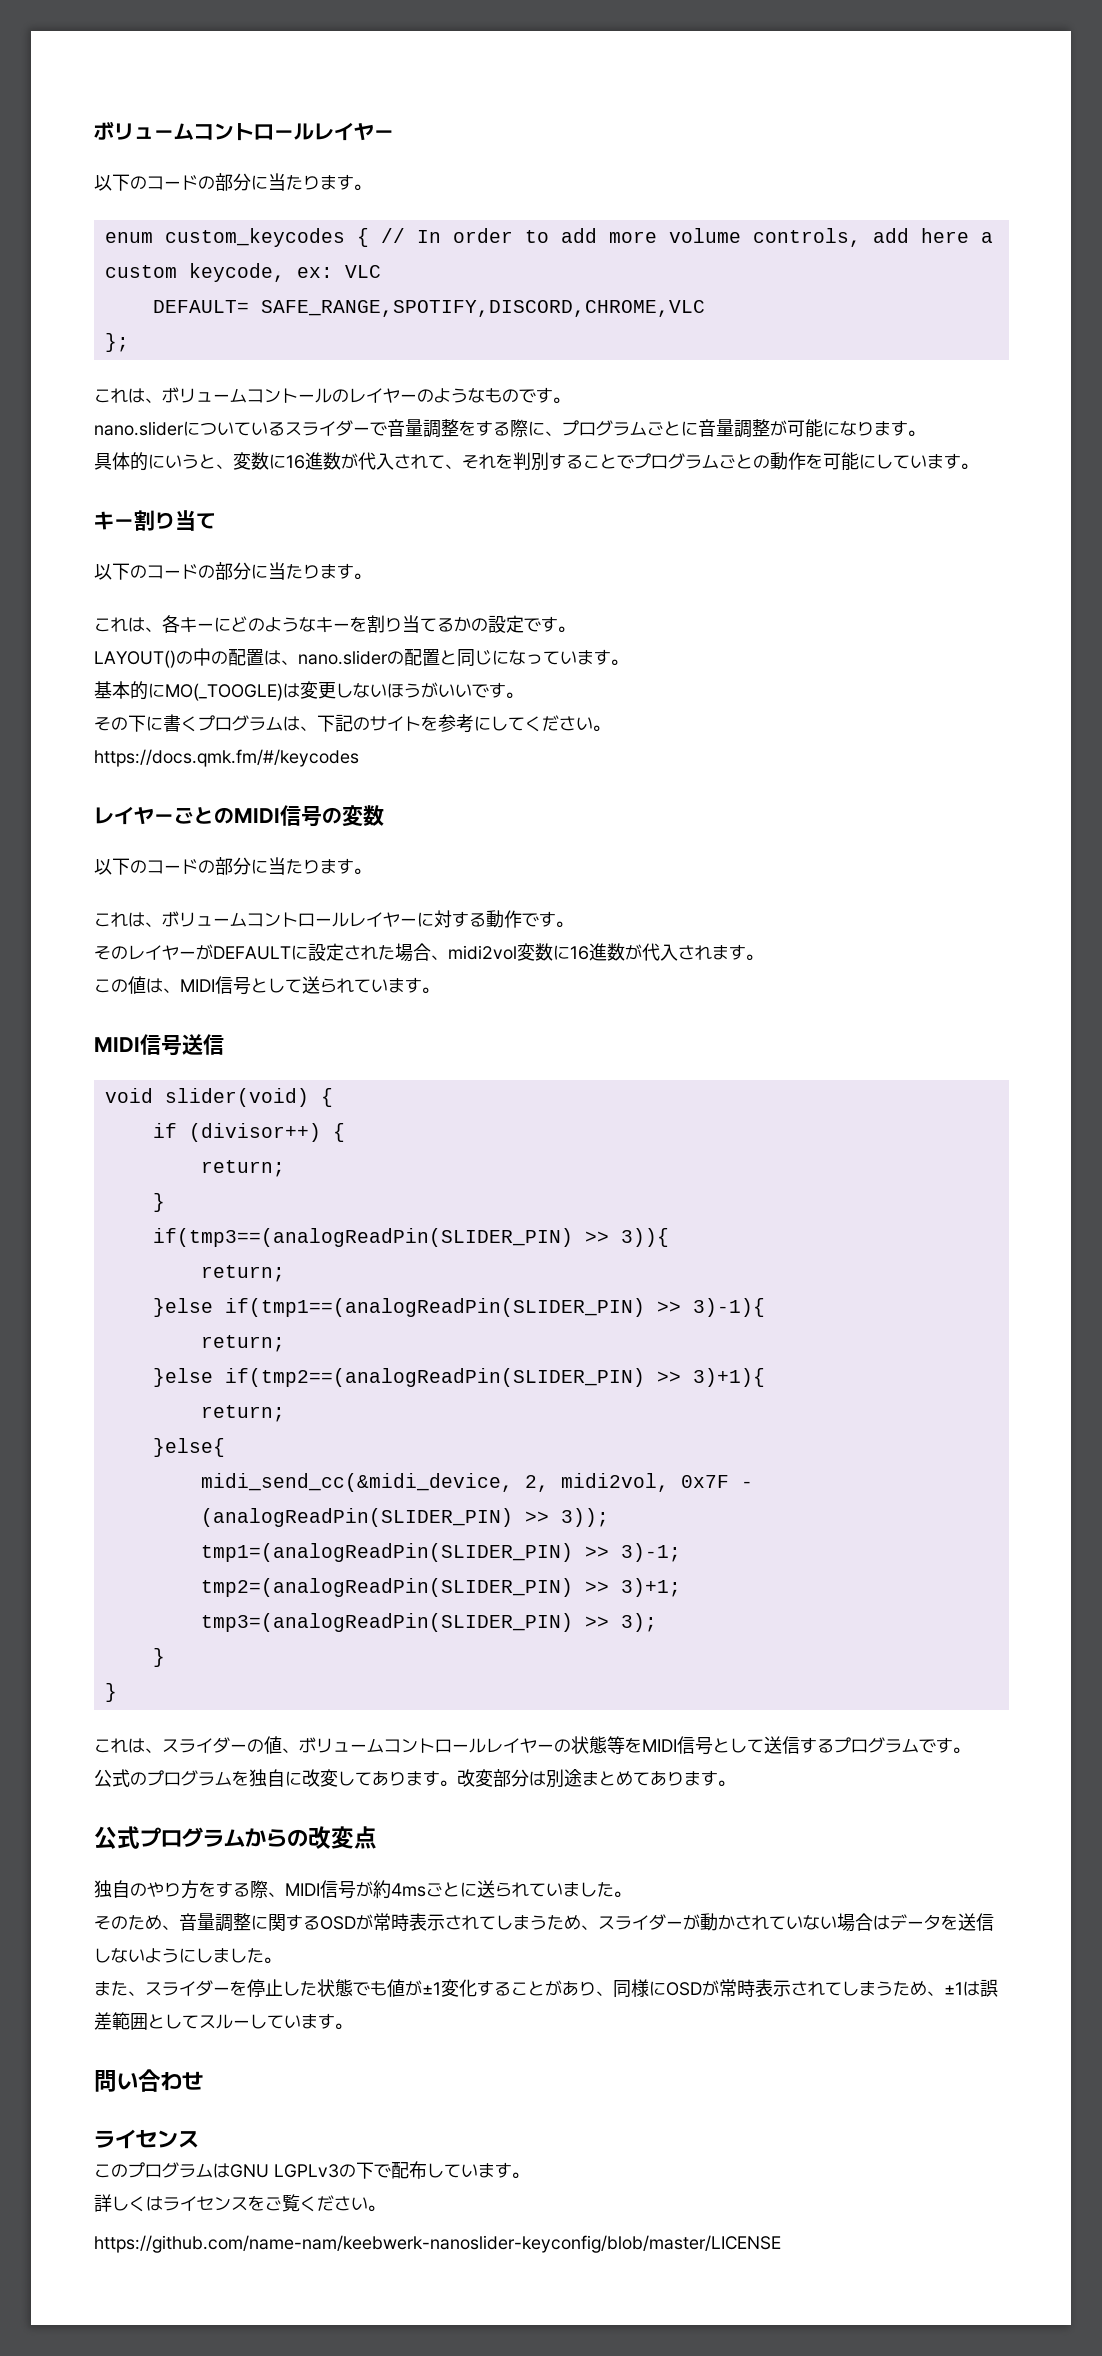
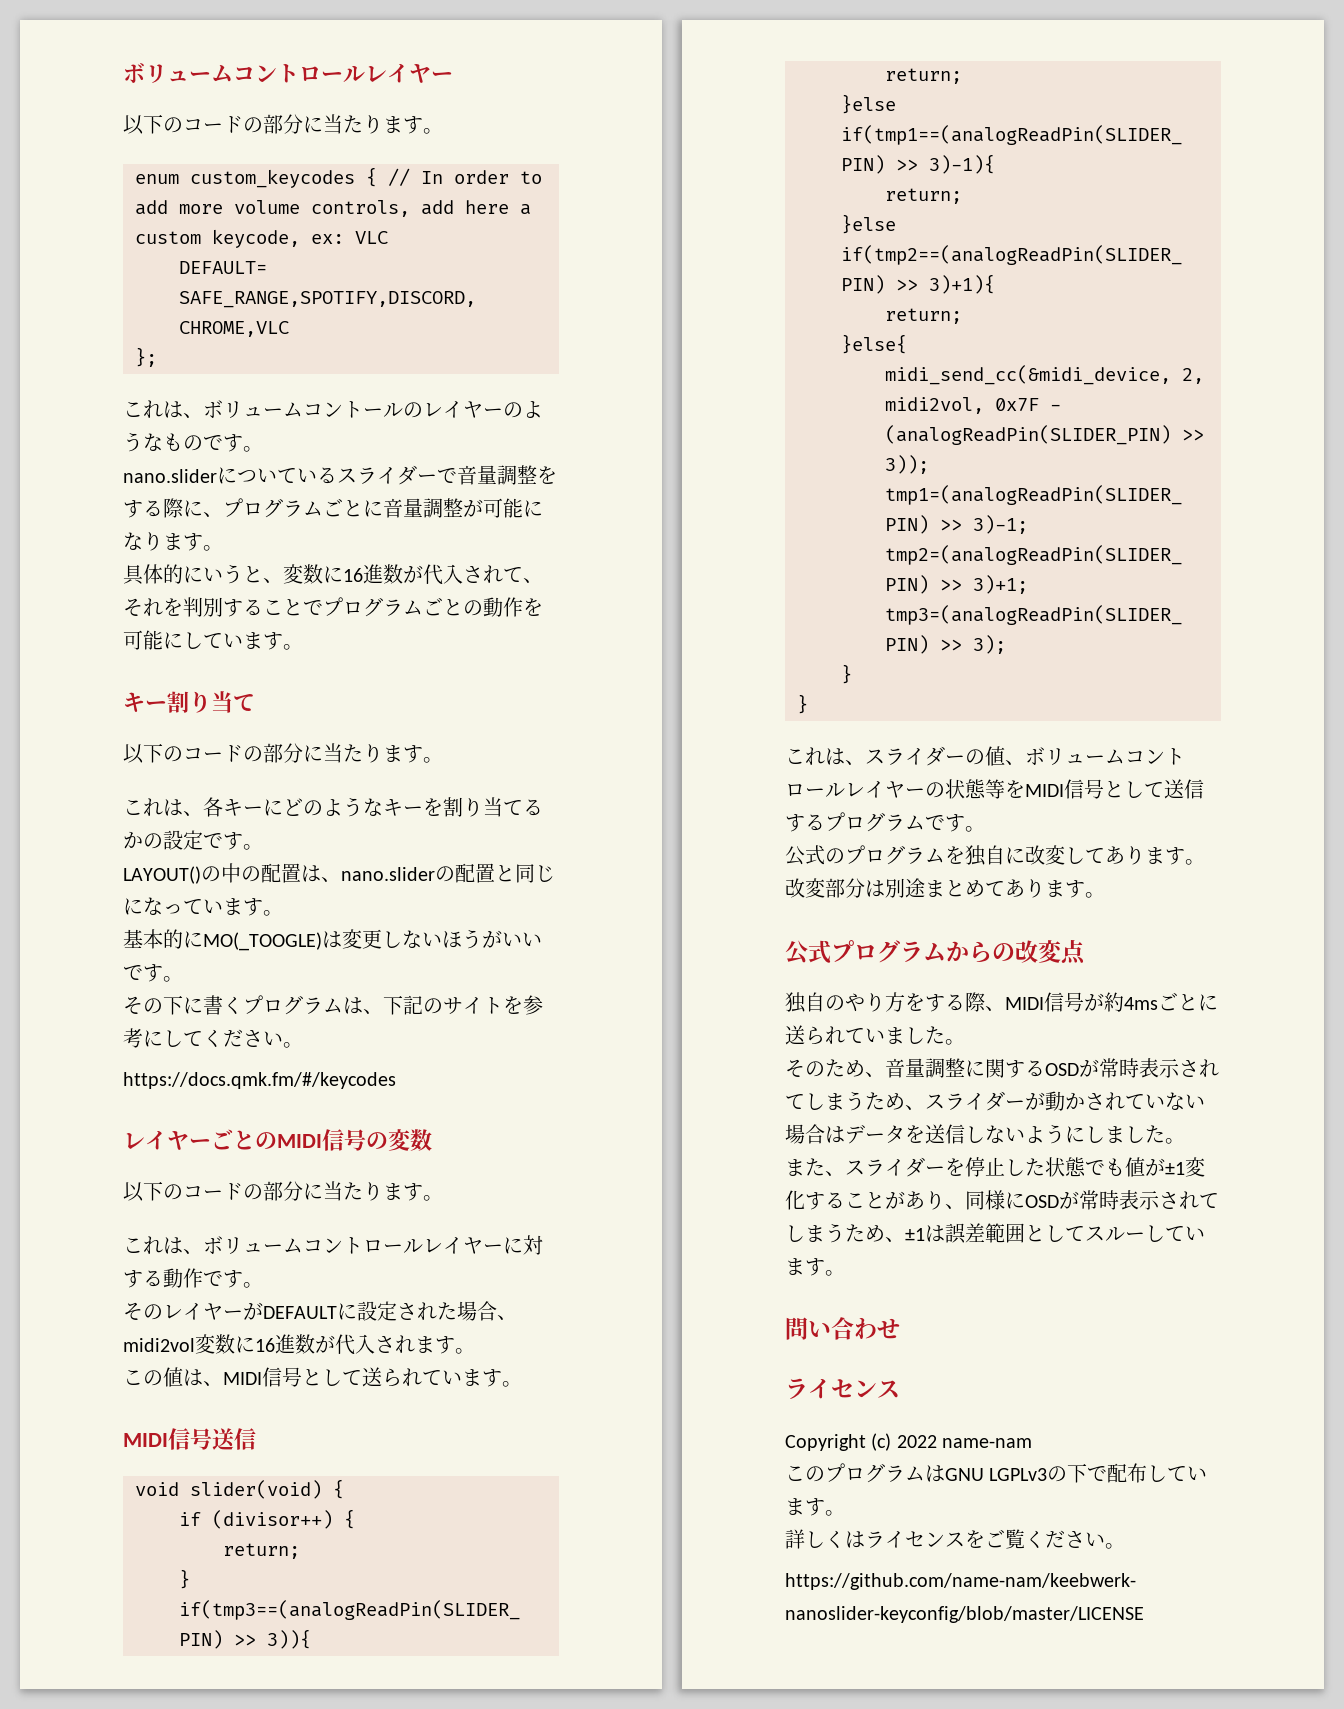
+ Copyright (c) 2022 name-nam

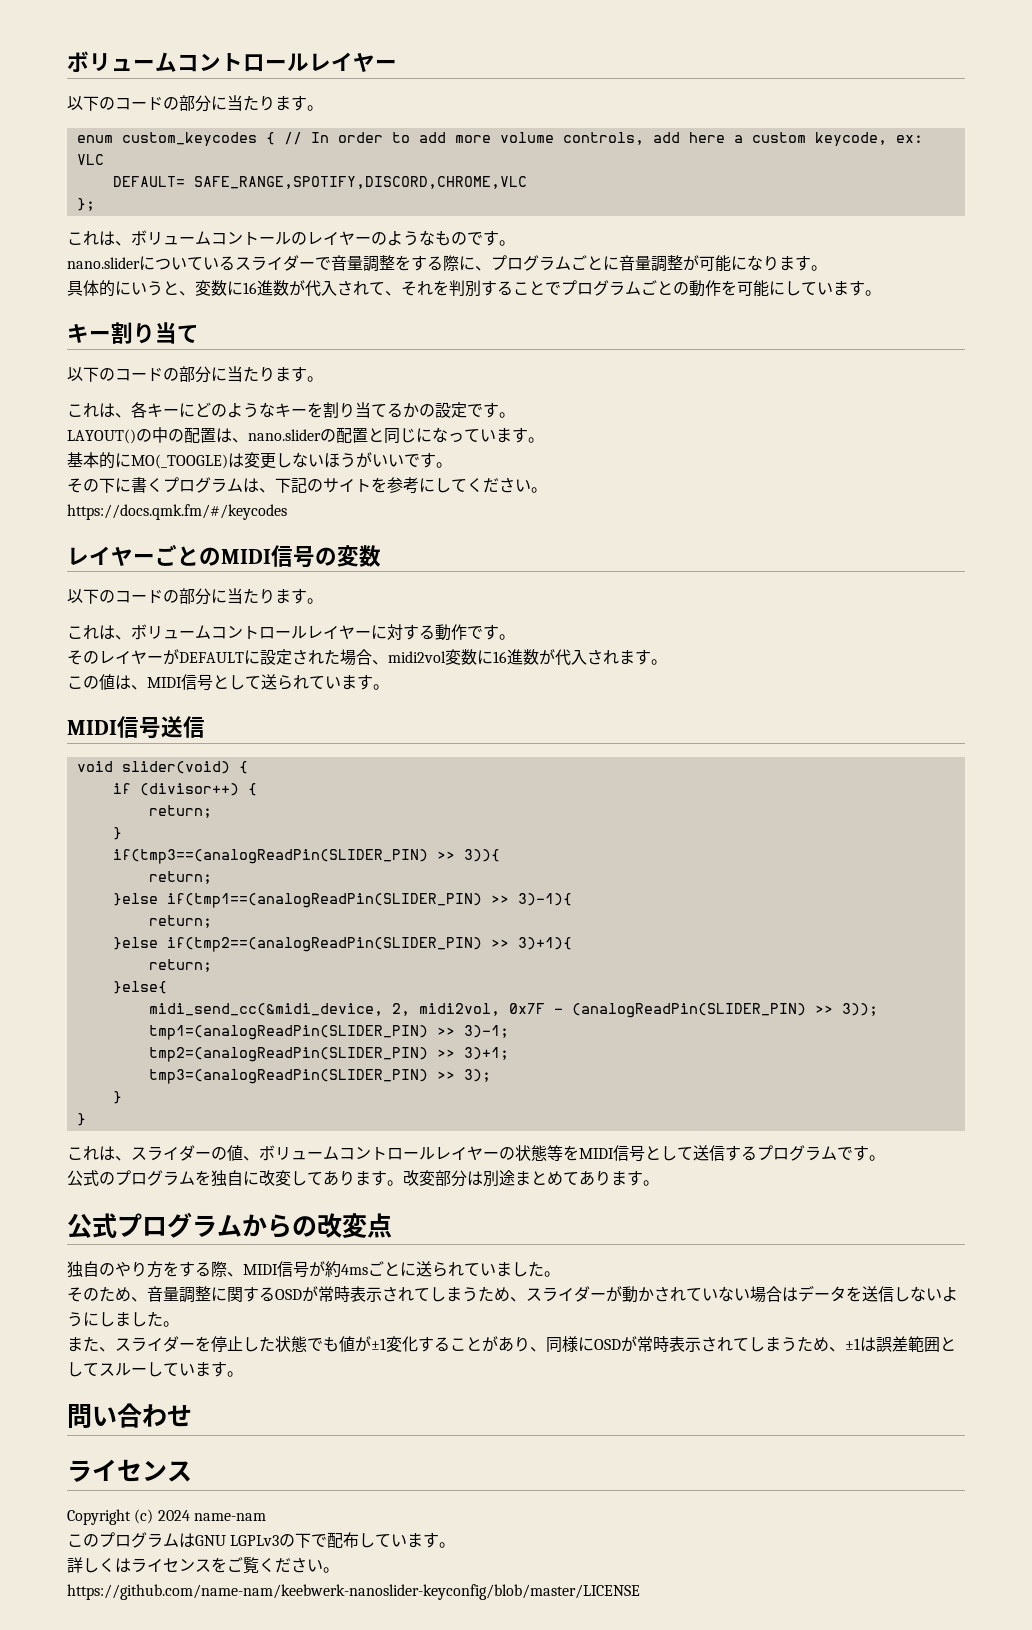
- Copyright (c) 2022 name-nam
+ Copyright (c) 2024 name-nam

